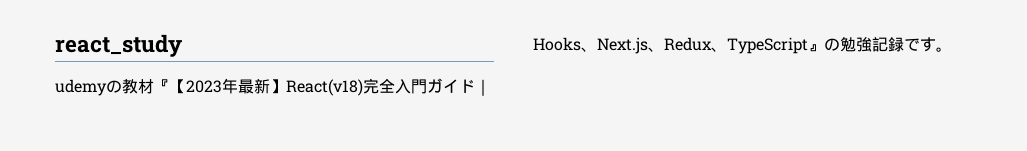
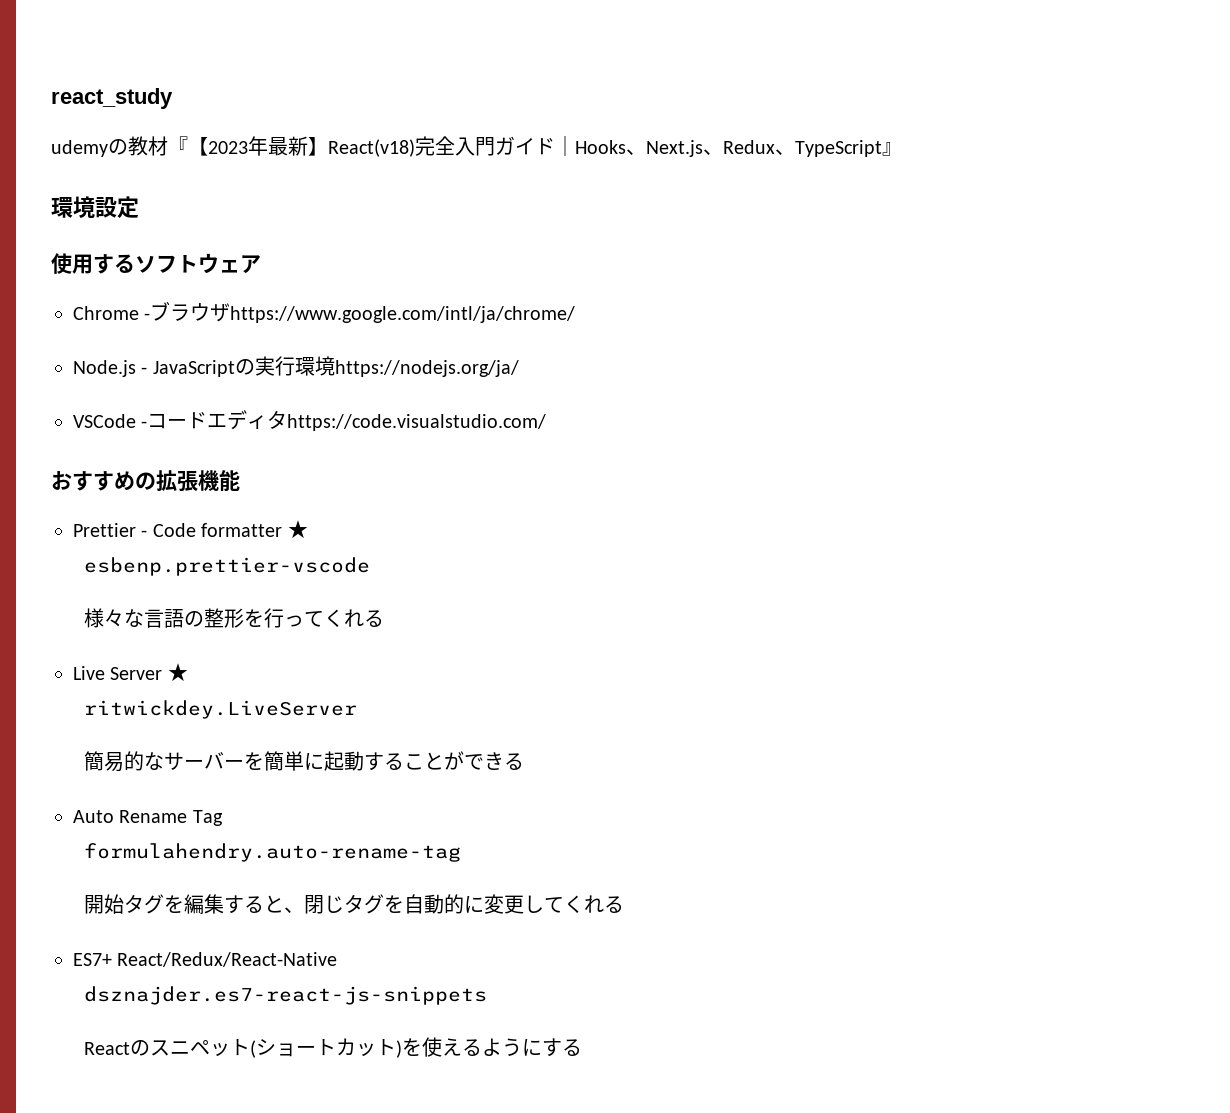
- udemyの教材『【2023年最新】React(v18)完全入門ガイド｜Hooks、Next.js、Redux、TypeScript』の勉強記録です。
+ udemyの教材『【2023年最新】React(v18)完全入門ガイド｜Hooks、Next.js、Redux、TypeScript』
+ 環境設定
+ 使用するソフトウェア
+ Chrome -ブラウザhttps://www.google.com/intl/ja/chrome/
+ Node.js - JavaScriptの実行環境https://nodejs.org/ja/
+ VSCode -コードエディタhttps://code.visualstudio.com/
+ おすすめの拡張機能
+ Prettier - Code formatter ★
+ esbenp.prettier-vscode
+ 様々な言語の整形を行ってくれる
+ Live Server ★
+ ritwickdey.LiveServer
+ 簡易的なサーバーを簡単に起動することができる
+ Auto Rename Tag
+ formulahendry.auto-rename-tag
+ 開始タグを編集すると、閉じタグを自動的に変更してくれる
+ ES7+ React/Redux/React-Native
+ dsznajder.es7-react-js-snippets
+ Reactのスニペット(ショートカット)を使えるようにする

